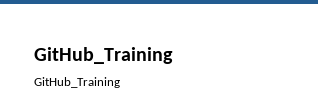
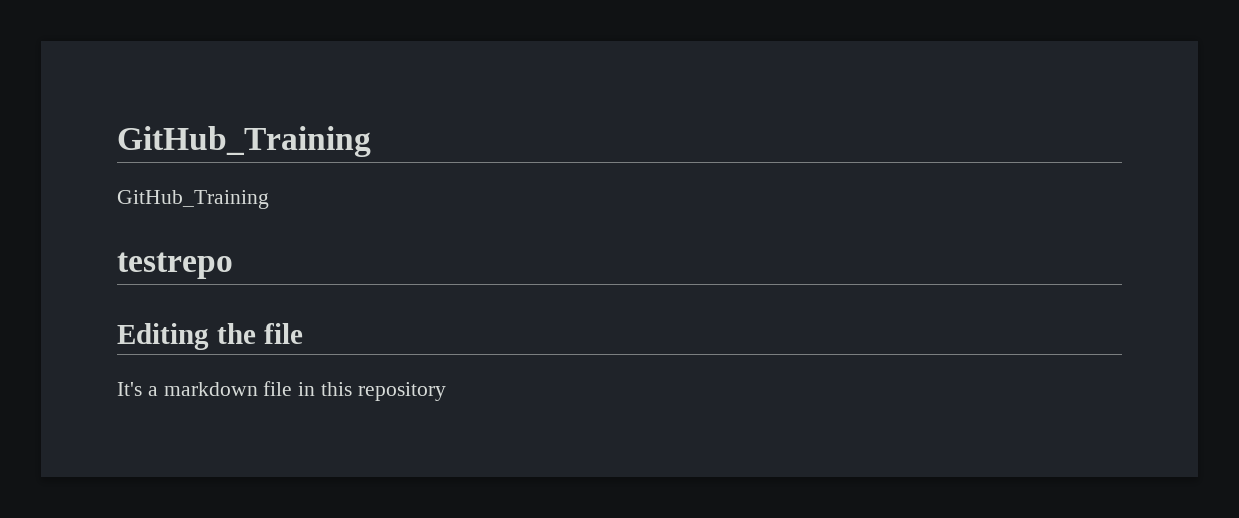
+ testrepo
+ Editing the file
+ It's a markdown file in this repository

